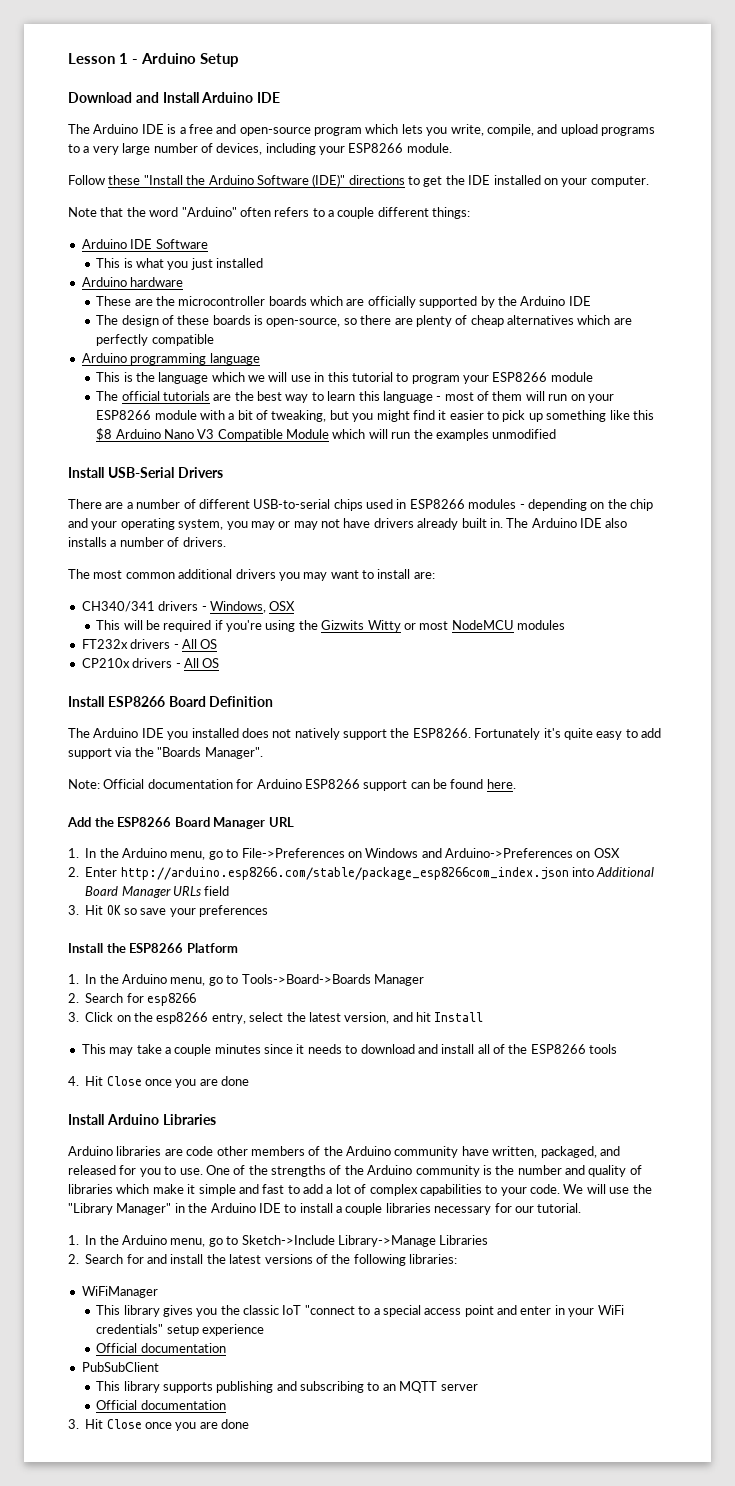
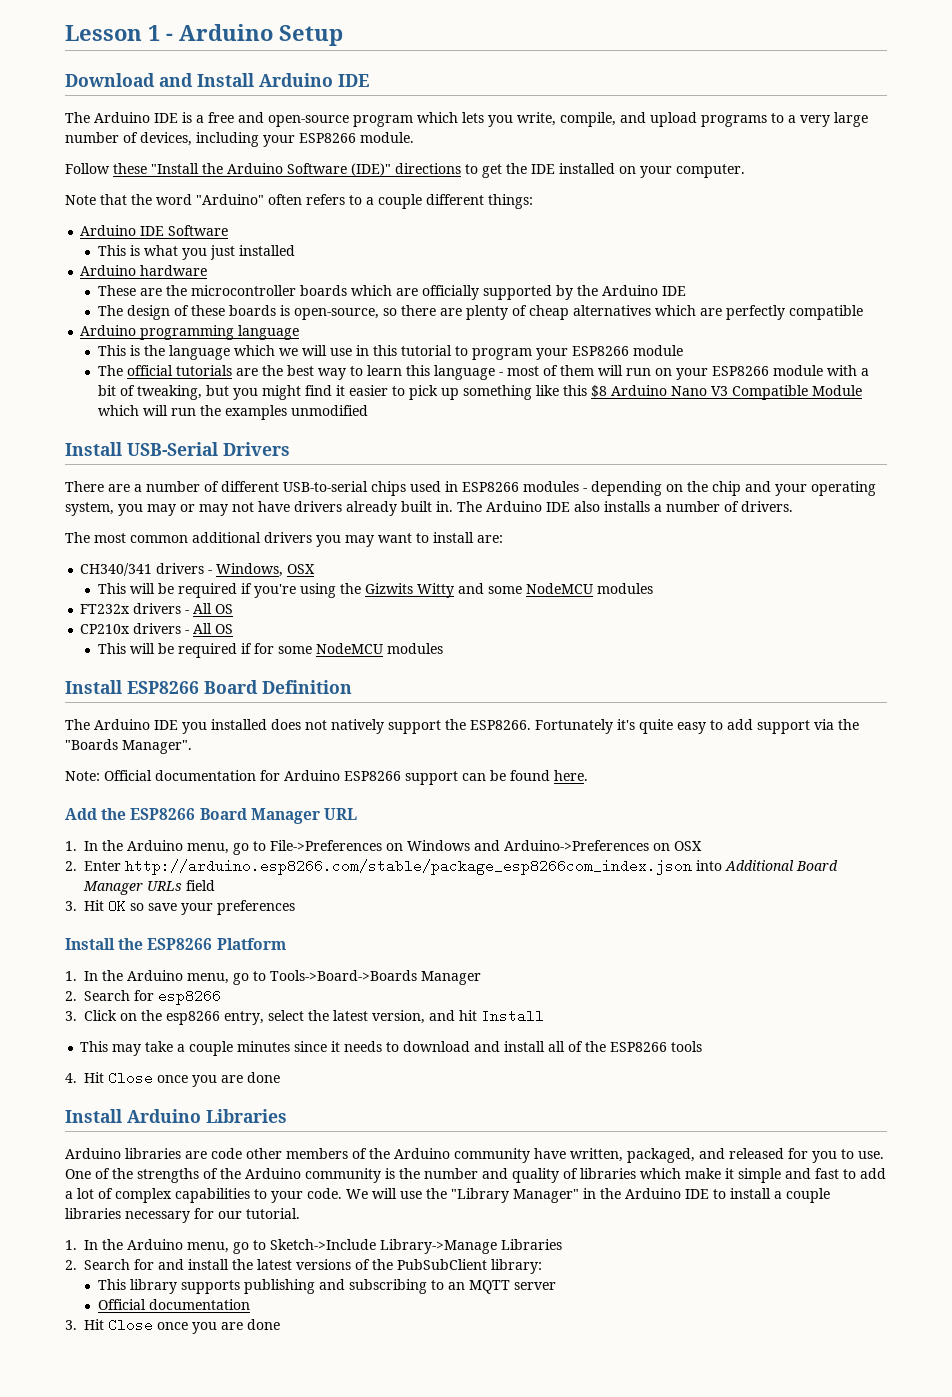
- This will be required if you're using the Gizwits Witty or most NodeMCU modules
+ This will be required if you're using the Gizwits Witty and some NodeMCU modules
+ This will be required if for some NodeMCU modules
- 2. Search for and install the latest versions of the following libraries:
- WiFiManager
- This library gives you the classic IoT "connect to a special access point and enter in your WiFi credentials" setup experience
- Official documentation
- PubSubClient
+ 2. Search for and install the latest versions of the PubSubClient library:

